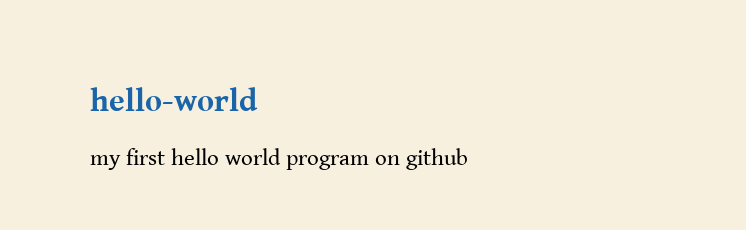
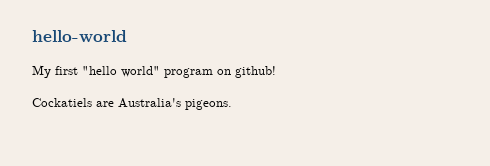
- my first hello world program on github
+ My first "hello world" program on github!
+ Cockatiels are Australia's pigeons.

